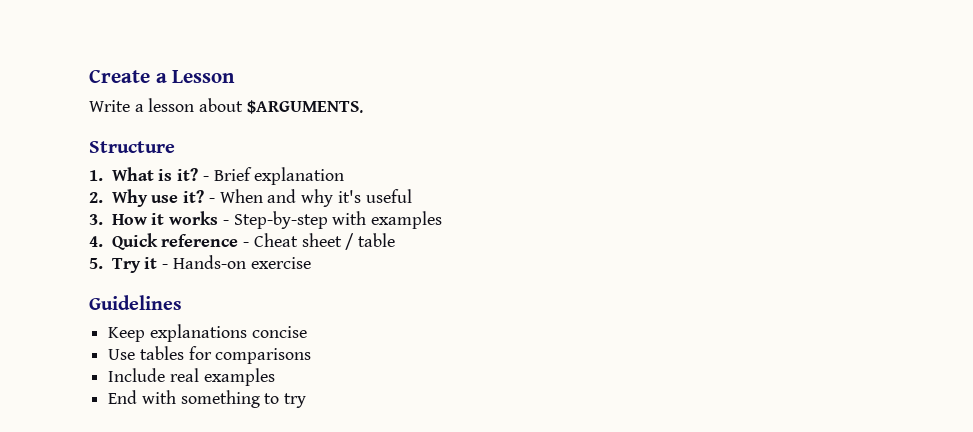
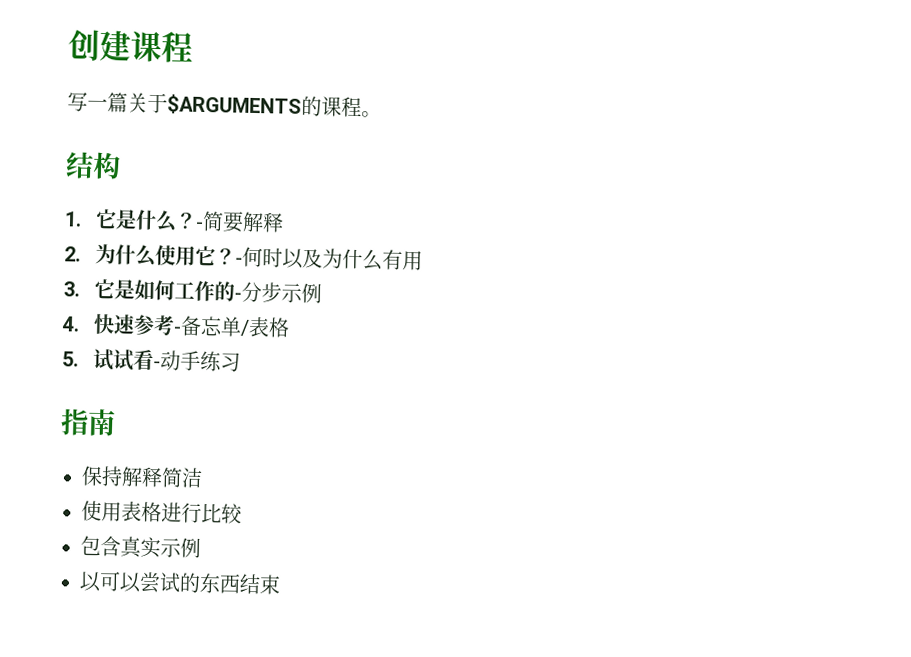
- Create a Lesson
- Write a lesson about $ARGUMENTS.
- Structure
- 1. What is it? - Brief explanation
- 2. Why use it? - When and why it's useful
- 3. How it works - Step-by-step with examples
- 4. Quick reference - Cheat sheet / table
- 5. Try it - Hands-on exercise
- Guidelines
- Keep explanations concise
- Use tables for comparisons
- Include real examples
- End with something to try
+ 创建课程
+ 写一篇关于$ARGUMENTS的课程。
+ 结构
+ 1.它是什么？-简要解释
+ 2.为什么使用它？-何时以及为什么有用
+ 3.它是如何工作的-分步示例
+ 4.快速参考-备忘单/表格
+ 5.试试看-动手练习
+ 指南
+ 保持解释简洁
+ 使用表格进行比较
+ 包含真实示例
+ 以可以尝试的东西结束

